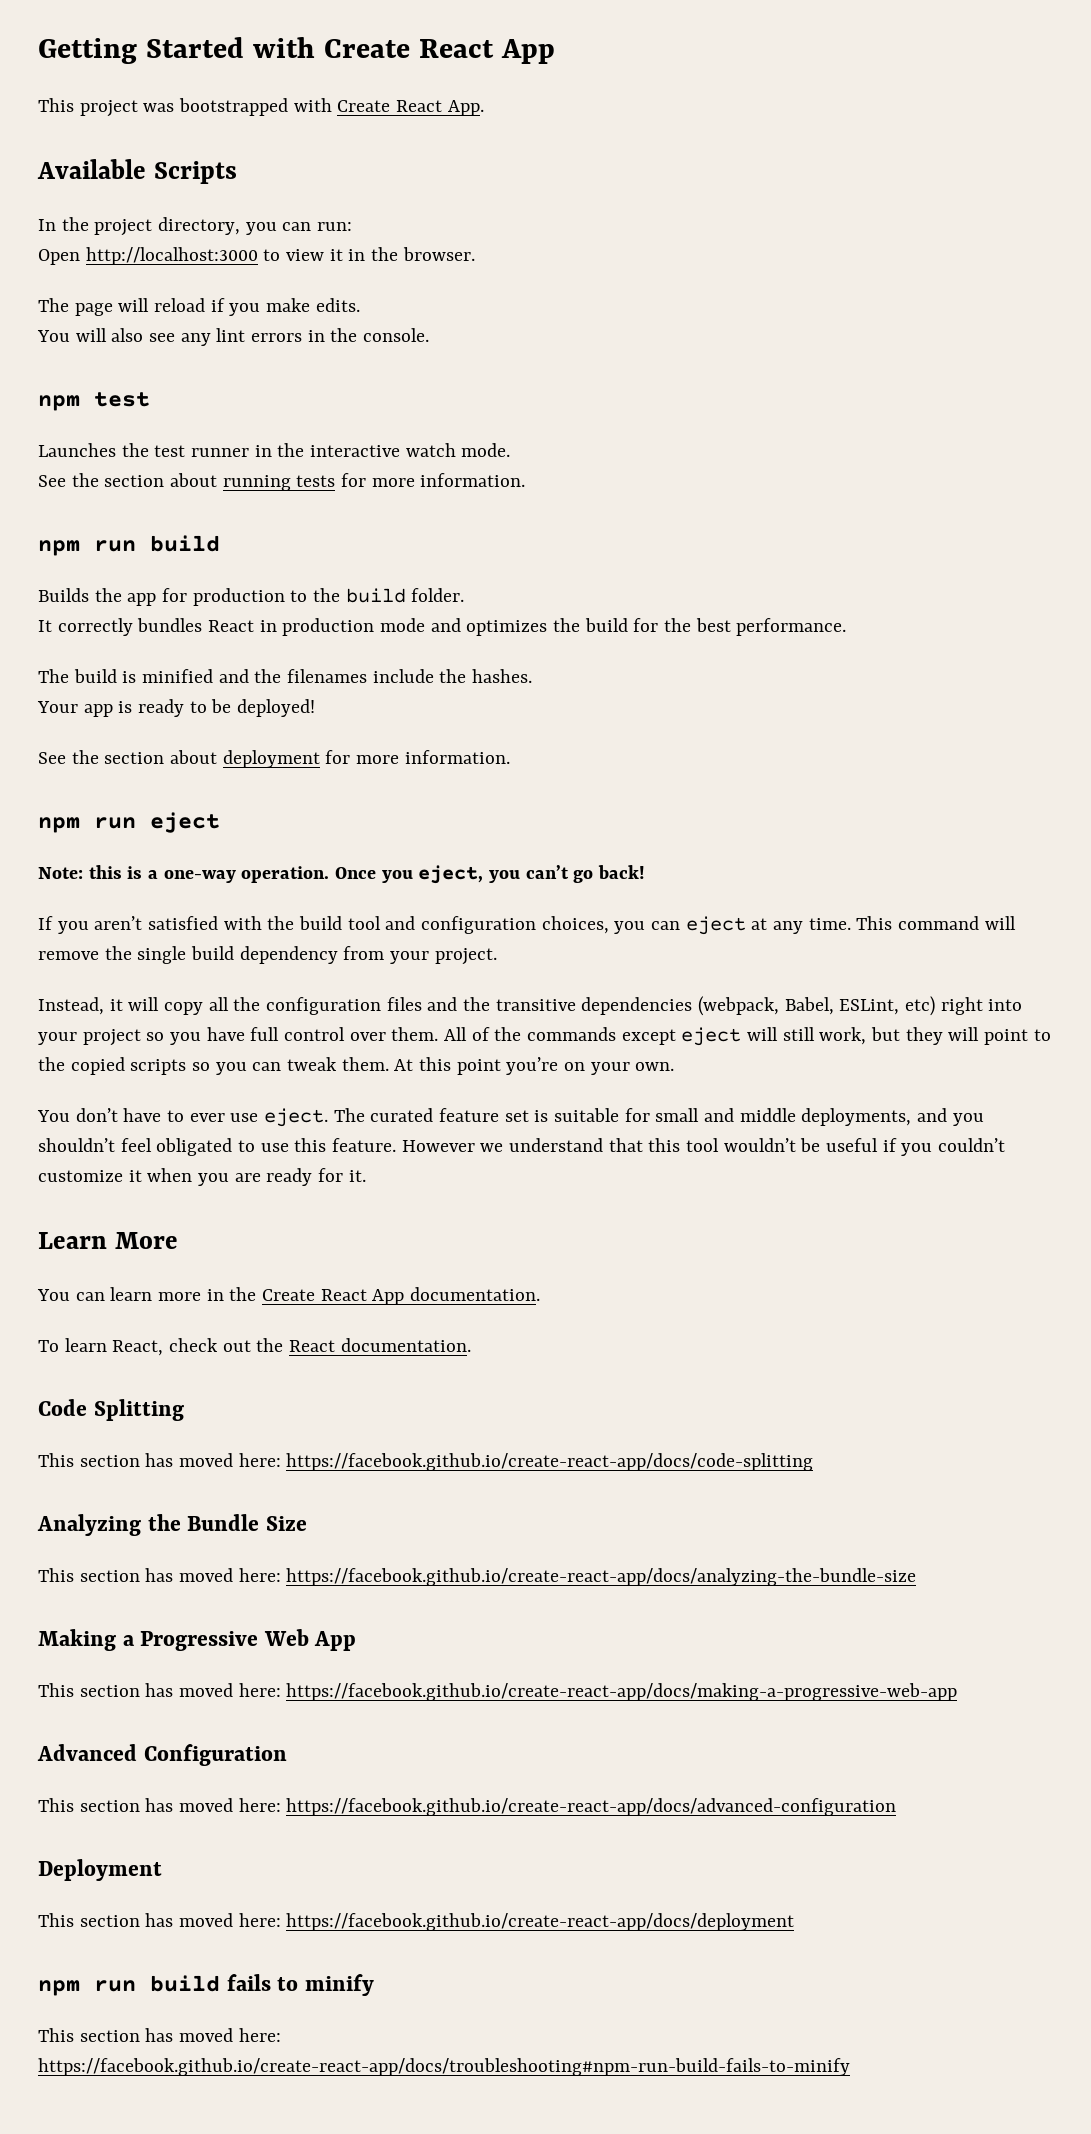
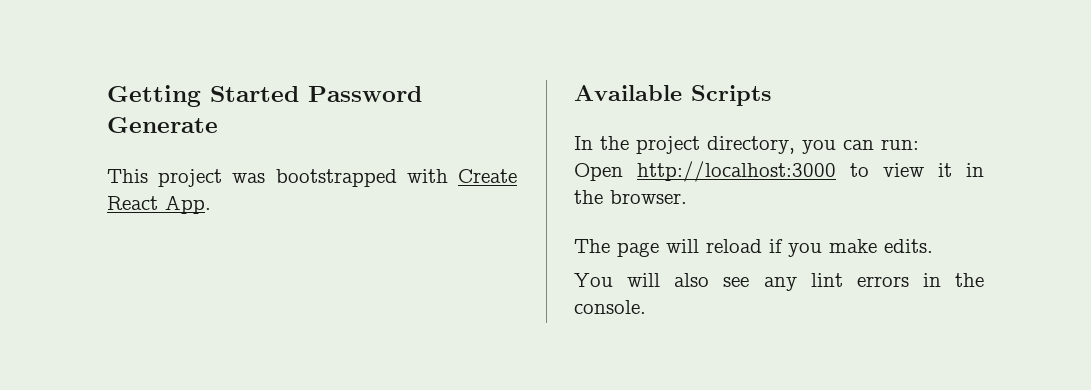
- Getting Started with Create React App
+ Getting Started Password Generate
- npm test
- Launches the test runner in the interactive watch mode.
- See the section about running tests for more information.
- npm run build
- Builds the app for production to the build folder.
- It correctly bundles React in production mode and optimizes the build for the best performance.
- The build is minified and the filenames include the hashes.
- Your app is ready to be deployed!
- See the section about deployment for more information.
- npm run eject
- Note: this is a one-way operation. Once you eject, you can’t go back!
- If you aren’t satisfied with the build tool and configuration choices, you can eject at any time. This command will remove the single build dependency from your project.
- Instead, it will copy all the configuration files and the transitive dependencies (webpack, Babel, ESLint, etc) right into your project so you have full control over them. All of the commands except eject will still work, but they will point to the copied scripts so you can tweak them. At this point you’re on your own.
- You don’t have to ever use eject. The curated feature set is suitable for small and middle deployments, and you shouldn’t feel obligated to use this feature. However we understand that this tool wouldn’t be useful if you couldn’t customize it when you are ready for it.
- Learn More
- You can learn more in the Create React App documentation.
- To learn React, check out the React documentation.
- Code Splitting
- This section has moved here: https://facebook.github.io/create-react-app/docs/code-splitting
- Analyzing the Bundle Size
- This section has moved here: https://facebook.github.io/create-react-app/docs/analyzing-the-bundle-size
- Making a Progressive Web App
- This section has moved here: https://facebook.github.io/create-react-app/docs/making-a-progressive-web-app
- Advanced Configuration
- This section has moved here: https://facebook.github.io/create-react-app/docs/advanced-configuration
- Deployment
- This section has moved here: https://facebook.github.io/create-react-app/docs/deployment
- npm run build fails to minify
- This section has moved here: https://facebook.github.io/create-react-app/docs/troubleshooting#npm-run-build-fails-to-minify

